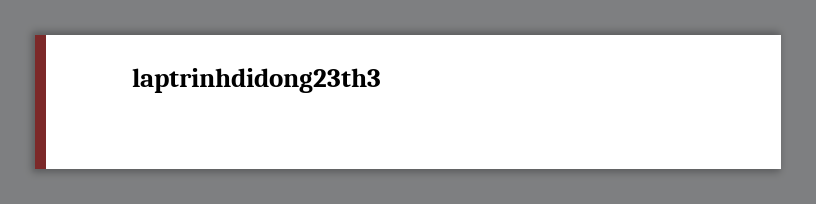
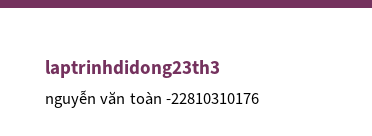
+ nguyễn văn toàn -22810310176

